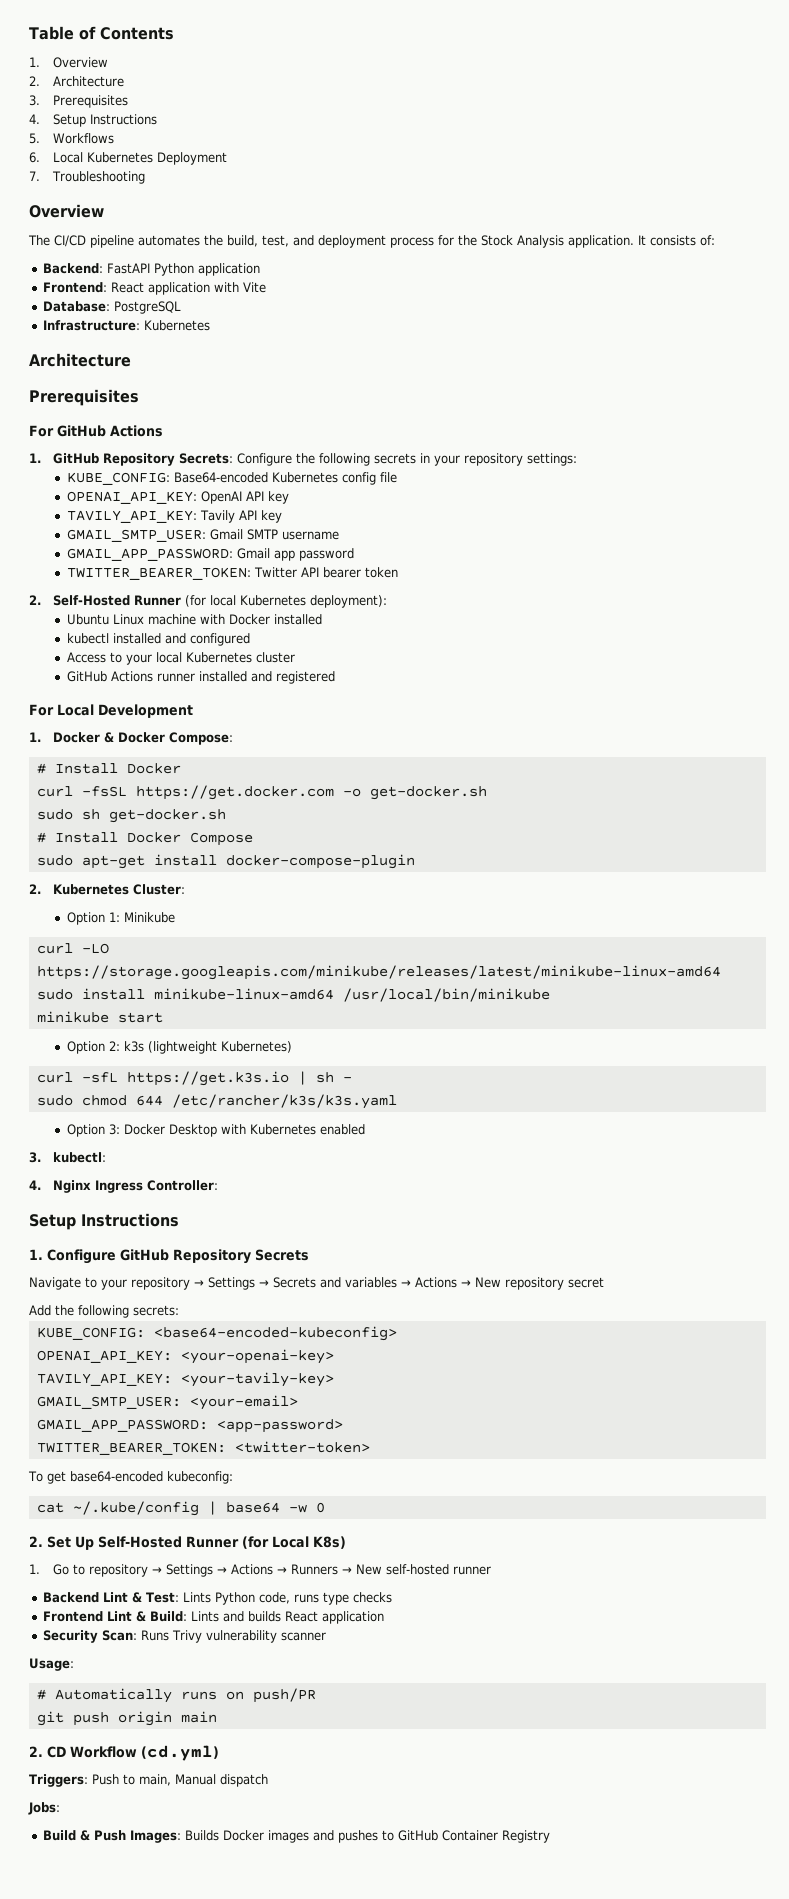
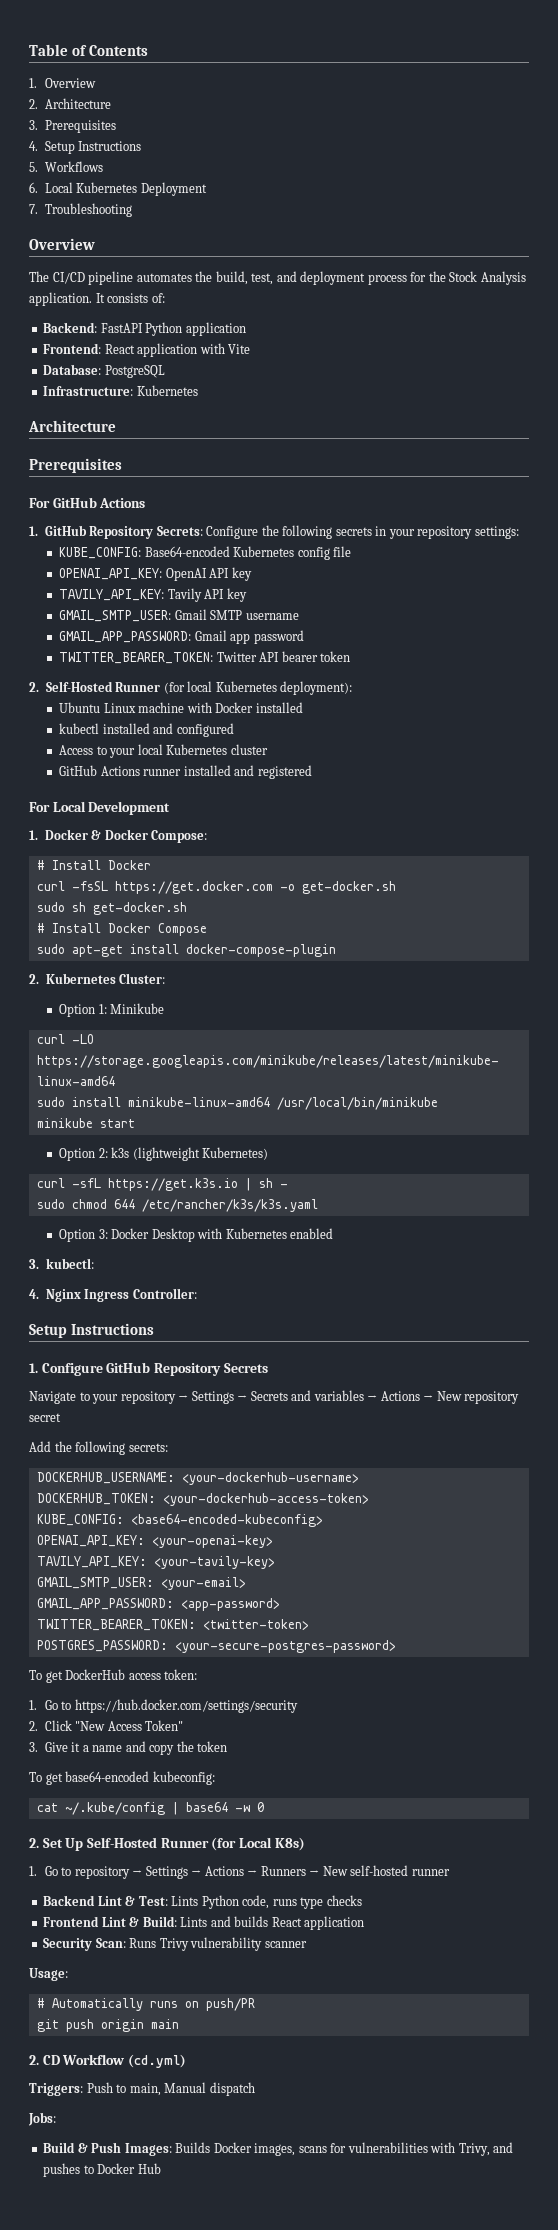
+ DOCKERHUB_USERNAME: <your-dockerhub-username>
+ DOCKERHUB_TOKEN: <your-dockerhub-access-token>
+ POSTGRES_PASSWORD: <your-secure-postgres-password>
+ To get DockerHub access token:
+ 1. Go to https://hub.docker.com/settings/security
+ 2. Click "New Access Token"
+ 3. Give it a name and copy the token
- Build & Push Images: Builds Docker images and pushes to GitHub Container Registry
+ Build & Push Images: Builds Docker images, scans for vulnerabilities with Trivy, and pushes to Docker Hub

